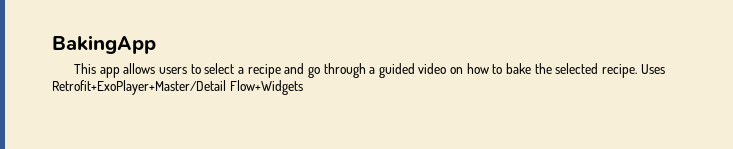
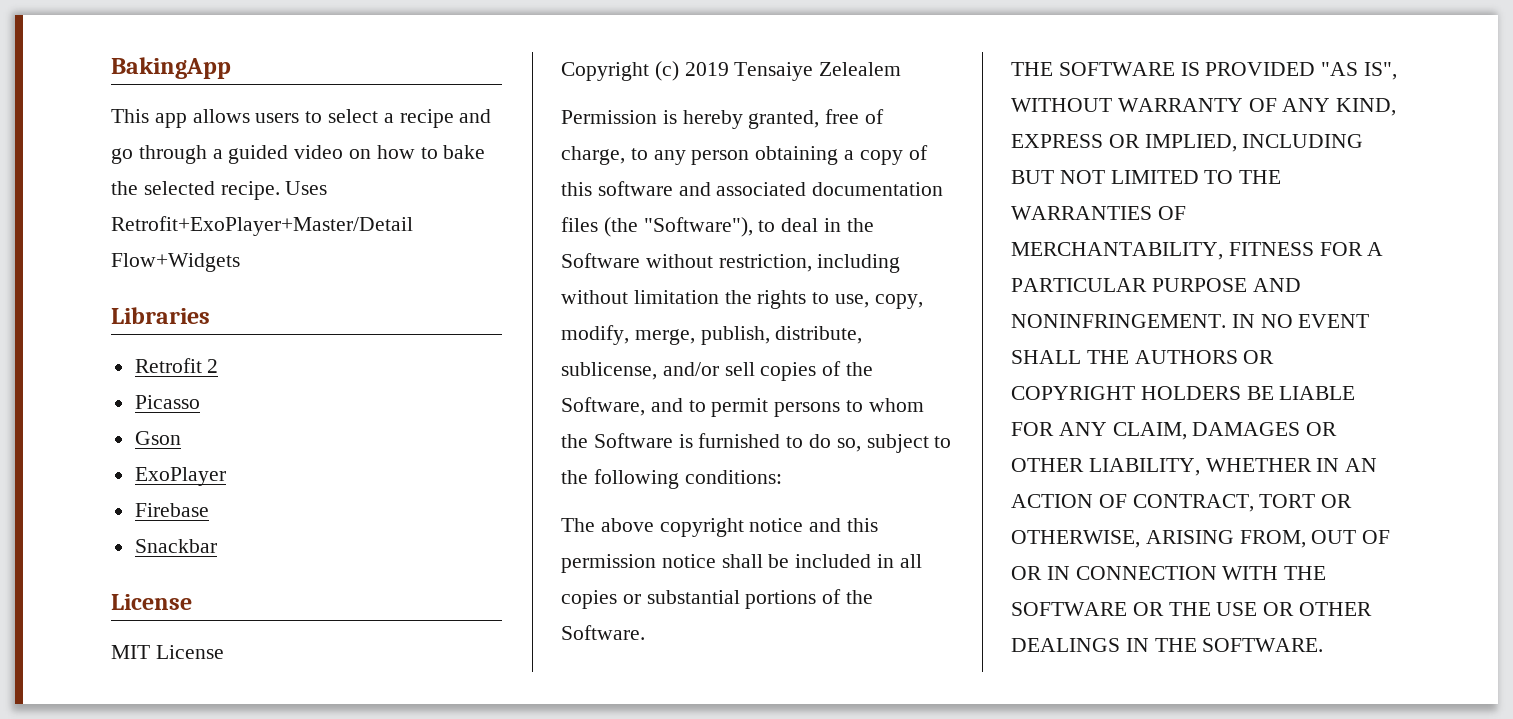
+ Libraries
+ Retrofit 2
+ Picasso
+ Gson
+ ExoPlayer
+ Firebase
+ Snackbar
+ License
+ MIT License
+ Copyright (c) 2019 Tensaiye Zelealem
+ Permission is hereby granted, free of charge, to any person obtaining a copy of this software and associated documentation files (the "Software"), to deal in the Software without restriction, including without limitation the rights to use, copy, modify, merge, publish, distribute, sublicense, and/or sell copies of the Software, and to permit persons to whom the Software is furnished to do so, subject to the following conditions:
+ The above copyright notice and this permission notice shall be included in all copies or substantial portions of the Software.
+ THE SOFTWARE IS PROVIDED "AS IS", WITHOUT WARRANTY OF ANY KIND, EXPRESS OR IMPLIED, INCLUDING BUT NOT LIMITED TO THE WARRANTIES OF MERCHANTABILITY, FITNESS FOR A PARTICULAR PURPOSE AND NONINFRINGEMENT. IN NO EVENT SHALL THE AUTHORS OR COPYRIGHT HOLDERS BE LIABLE FOR ANY CLAIM, DAMAGES OR OTHER LIABILITY, WHETHER IN AN ACTION OF CONTRACT, TORT OR OTHERWISE, ARISING FROM, OUT OF OR IN CONNECTION WITH THE SOFTWARE OR THE USE OR OTHER DEALINGS IN THE SOFTWARE.

